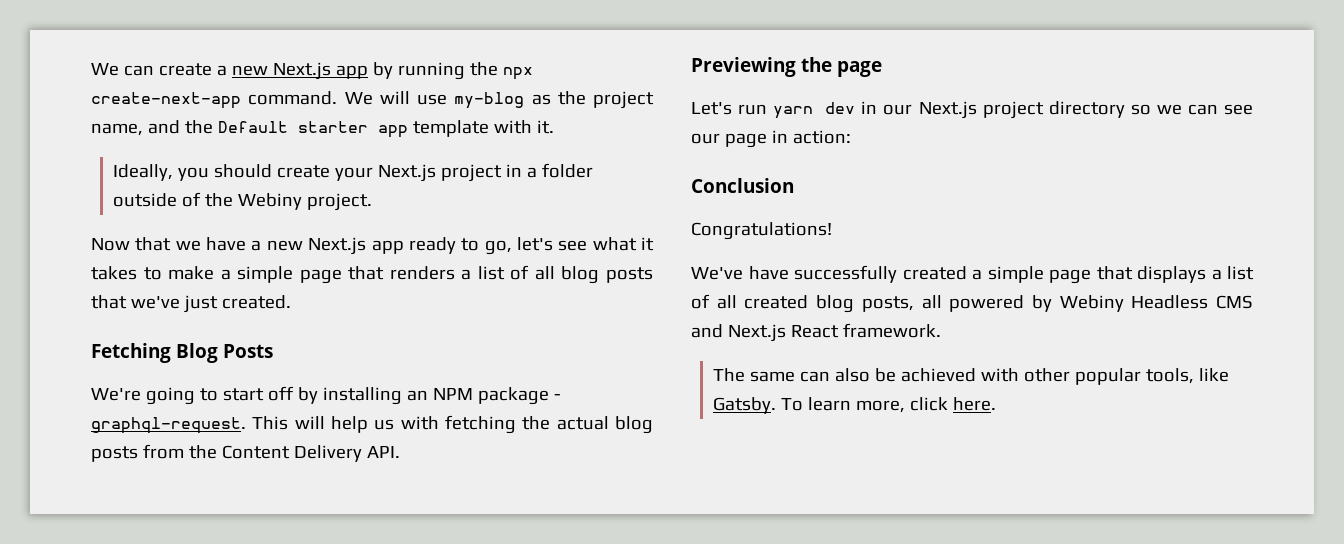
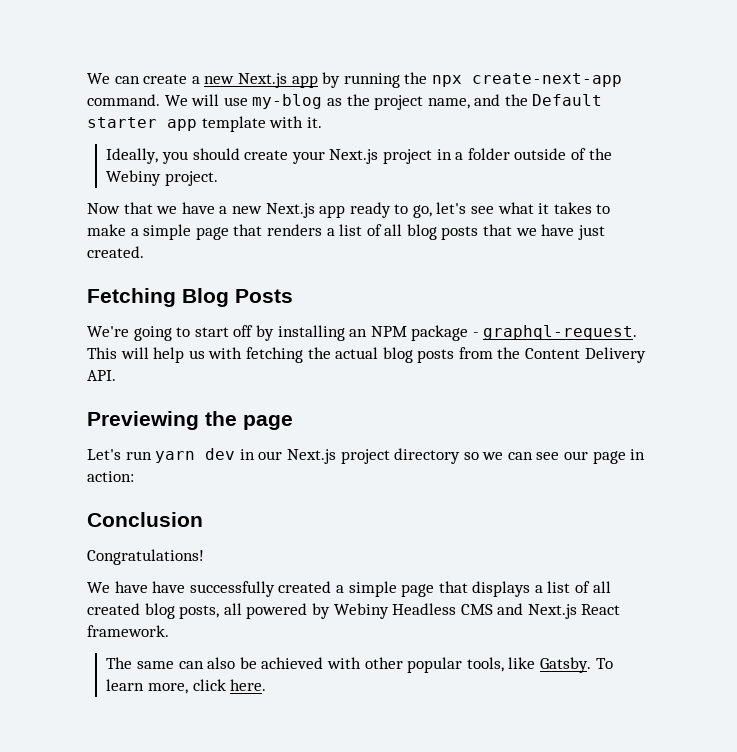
- Now that we have a new Next.js app ready to go, let's see what it takes to make a simple page that renders a list of all blog posts that we've just created.
+ Now that we have a new Next.js app ready to go, let's see what it takes to make a simple page that renders a list of all blog posts that we have just created.
- We've have successfully created a simple page that displays a list of all created blog posts, all powered by Webiny Headless CMS and Next.js React framework.
+ We have have successfully created a simple page that displays a list of all created blog posts, all powered by Webiny Headless CMS and Next.js React framework.

